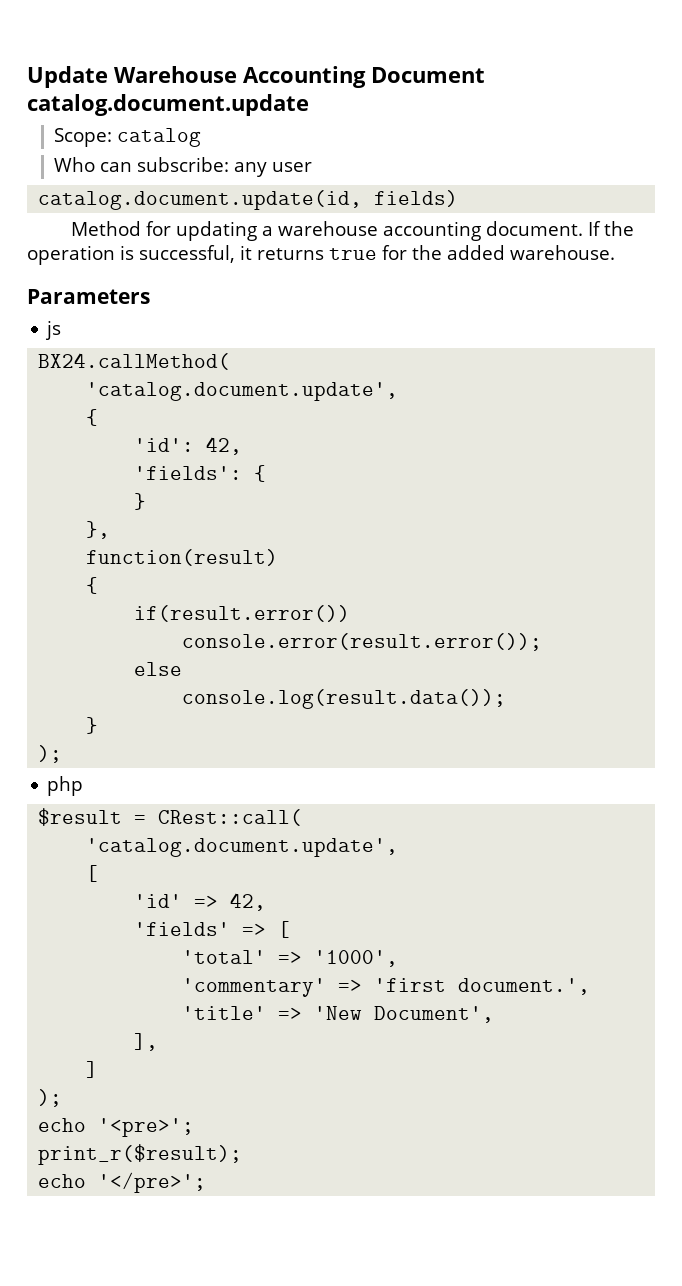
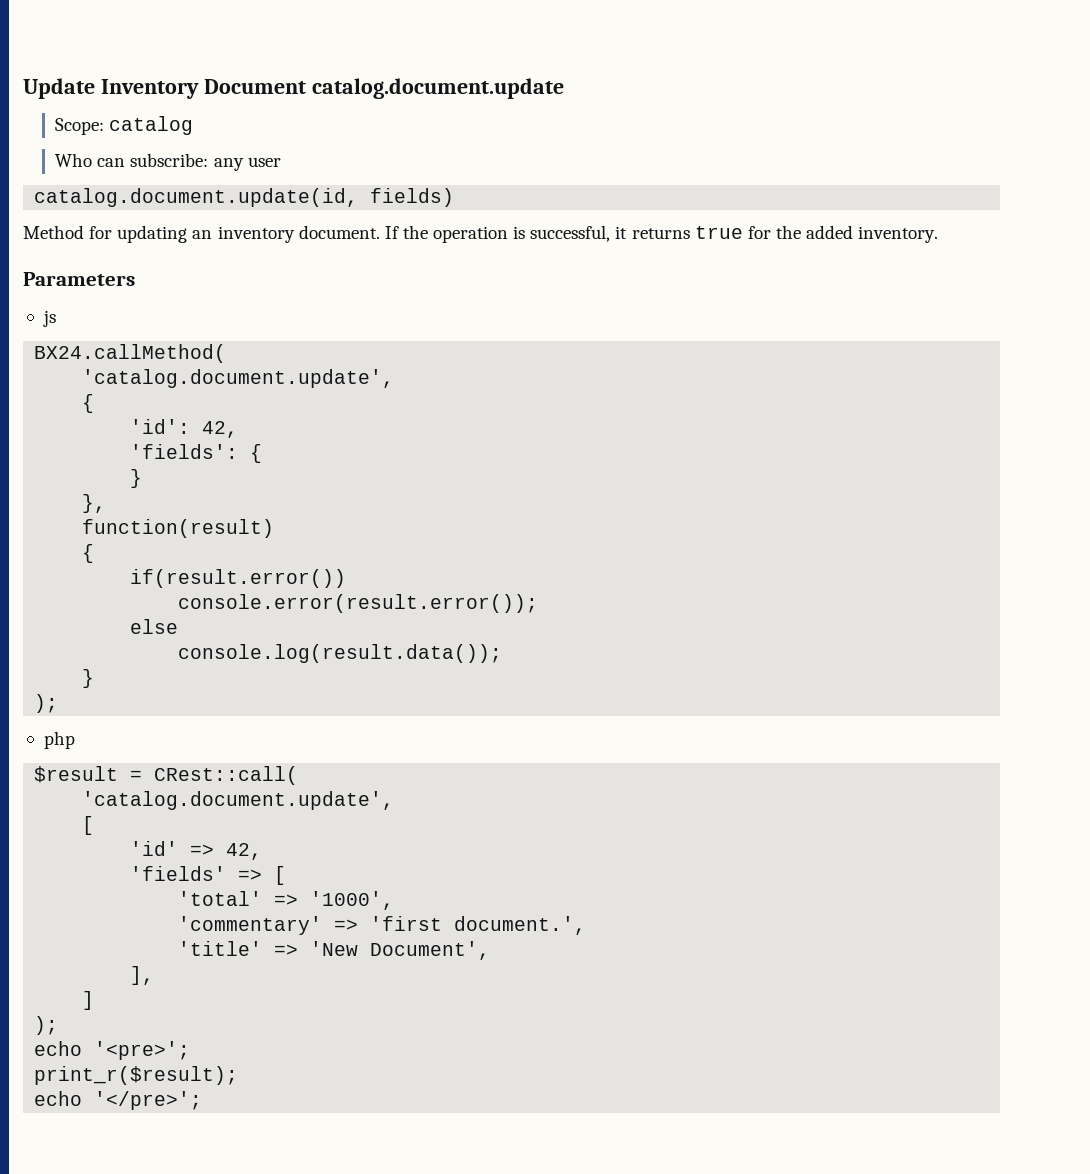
- Update Warehouse Accounting Document catalog.document.update
+ Update Inventory Document catalog.document.update
- Method for updating a warehouse accounting document.
+ Method for updating an inventory document.
- If the operation is successful, it returns true for the added warehouse.
+ If the operation is successful, it returns true for the added inventory.

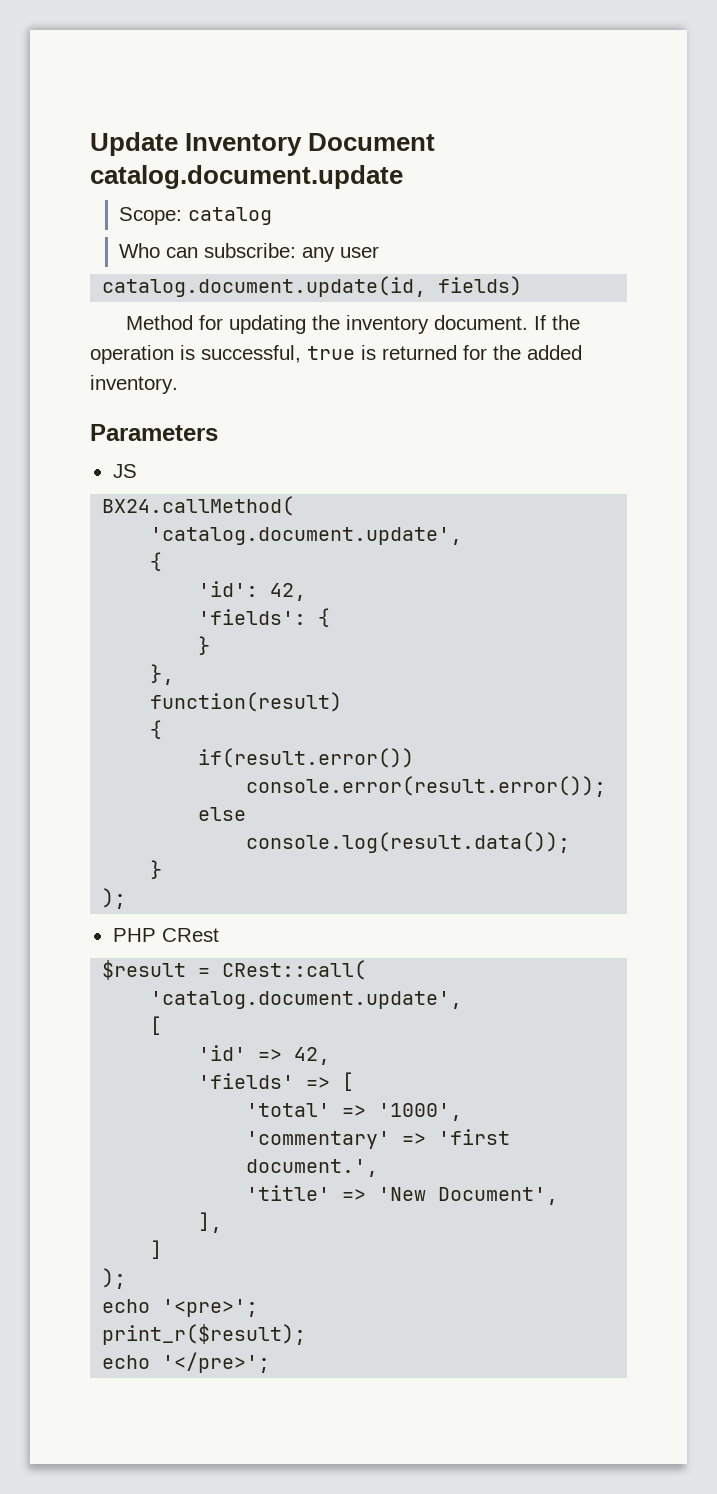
- Method for updating an inventory document.
+ Method for updating the inventory document.
- If the operation is successful, it returns true for the added inventory.
+ If the operation is successful, true is returned for the added inventory.
- js
+ JS
- php
+ PHP CRest

